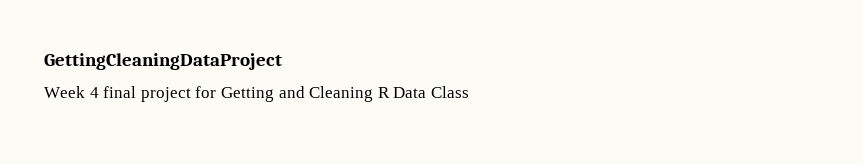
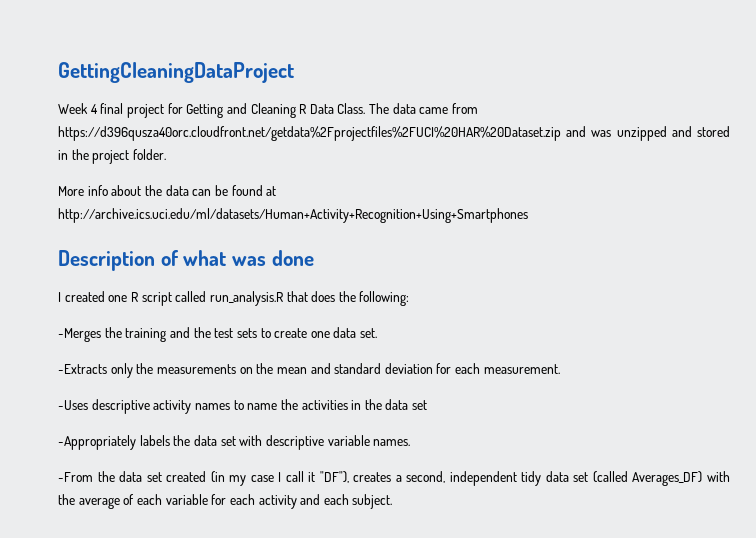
- Week 4 final project for Getting and Cleaning R Data Class
+ Week 4 final project for Getting and Cleaning R Data Class. The data came from https://d396qusza40orc.cloudfront.net/getdata%2Fprojectfiles%2FUCI%20HAR%20Dataset.zip and was unzipped and stored in the project folder.
+ More info about the data can be found at http://archive.ics.uci.edu/ml/datasets/Human+Activity+Recognition+Using+Smartphones
+ Description of what was done
+ I created one R script called run_analysis.R that does the following:
+ -Merges the training and the test sets to create one data set.
+ -Extracts only the measurements on the mean and standard deviation for each measurement.
+ -Uses descriptive activity names to name the activities in the data set
+ -Appropriately labels the data set with descriptive variable names.
+ -From the data set created (in my case I call it "DF"), creates a second, independent tidy data set (called Averages_DF) with the average of each variable for each activity and each subject.

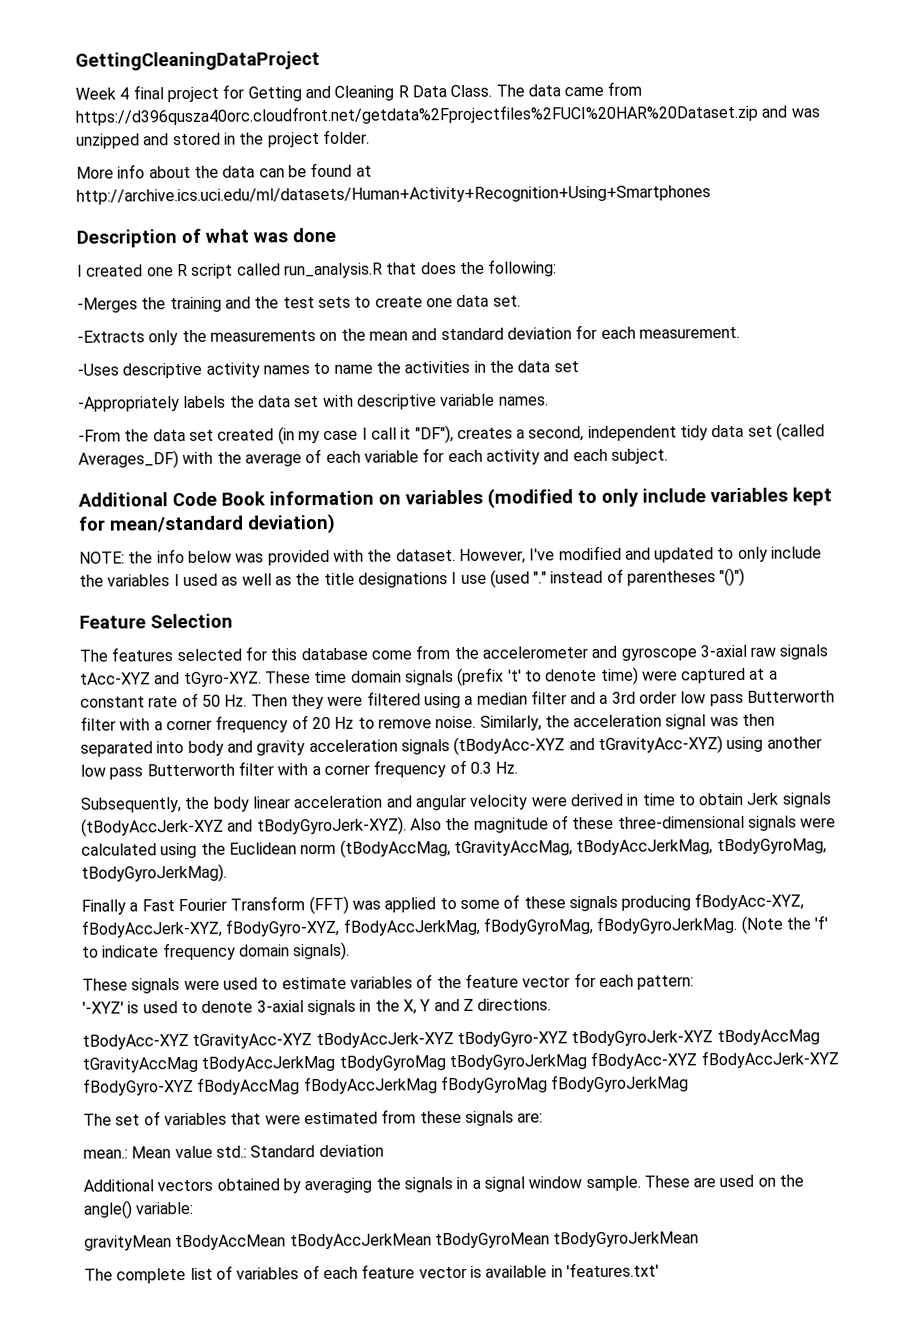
+ Additional Code Book information on variables (modified to only include variables kept for mean/standard deviation)
+ NOTE: the info below was provided with the dataset. However, I've modified and updated to only include the variables I used as well as the title designations I use (used "." instead of parentheses "()")
+ Feature Selection
+ The features selected for this database come from the accelerometer and gyroscope 3-axial raw signals tAcc-XYZ and tGyro-XYZ. These time domain signals (prefix 't' to denote time) were captured at a constant rate of 50 Hz. Then they were filtered using a median filter and a 3rd order low pass Butterworth filter with a corner frequency of 20 Hz to remove noise. Similarly, the acceleration signal was then separated into body and gravity acceleration signals (tBodyAcc-XYZ and tGravityAcc-XYZ) using another low pass Butterworth filter with a corner frequency of 0.3 Hz.
+ Subsequently, the body linear acceleration and angular velocity were derived in time to obtain Jerk signals (tBodyAccJerk-XYZ and tBodyGyroJerk-XYZ). Also the magnitude of these three-dimensional signals were calculated using the Euclidean norm (tBodyAccMag, tGravityAccMag, tBodyAccJerkMag, tBodyGyroMag, tBodyGyroJerkMag).
+ Finally a Fast Fourier Transform (FFT) was applied to some of these signals producing fBodyAcc-XYZ, fBodyAccJerk-XYZ, fBodyGyro-XYZ, fBodyAccJerkMag, fBodyGyroMag, fBodyGyroJerkMag. (Note the 'f' to indicate frequency domain signals).
+ These signals were used to estimate variables of the feature vector for each pattern:
+ '-XYZ' is used to denote 3-axial signals in the X, Y and Z directions.
+ tBodyAcc-XYZ tGravityAcc-XYZ tBodyAccJerk-XYZ tBodyGyro-XYZ tBodyGyroJerk-XYZ tBodyAccMag tGravityAccMag tBodyAccJerkMag tBodyGyroMag tBodyGyroJerkMag fBodyAcc-XYZ fBodyAccJerk-XYZ fBodyGyro-XYZ fBodyAccMag fBodyAccJerkMag fBodyGyroMag fBodyGyroJerkMag
+ The set of variables that were estimated from these signals are:
+ mean.: Mean value std.: Standard deviation
+ Additional vectors obtained by averaging the signals in a signal window sample. These are used on the angle() variable:
+ gravityMean tBodyAccMean tBodyAccJerkMean tBodyGyroMean tBodyGyroJerkMean
+ The complete list of variables of each feature vector is available in 'features.txt'

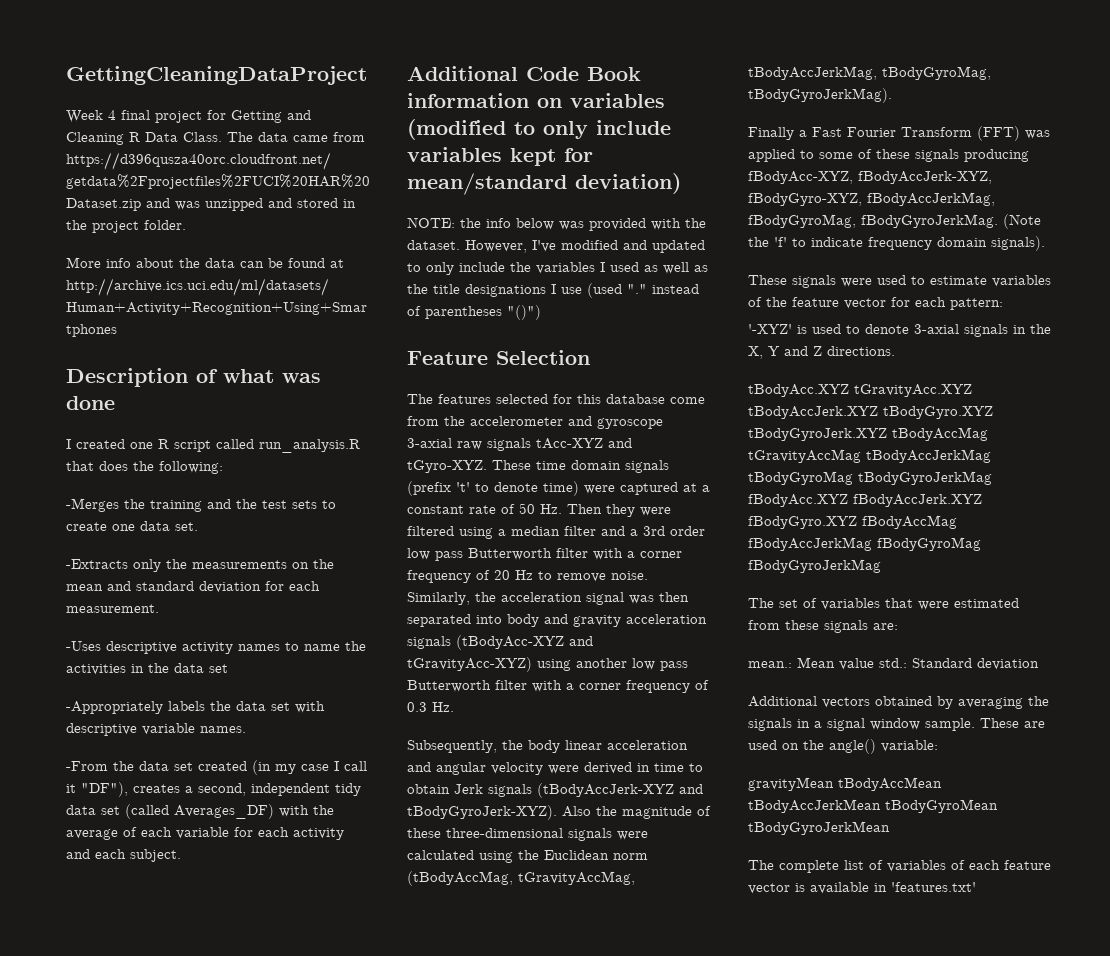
- tBodyAcc-XYZ tGravityAcc-XYZ tBodyAccJerk-XYZ tBodyGyro-XYZ tBodyGyroJerk-XYZ tBodyAccMag tGravityAccMag tBodyAccJerkMag tBodyGyroMag tBodyGyroJerkMag fBodyAcc-XYZ fBodyAccJerk-XYZ fBodyGyro-XYZ fBodyAccMag fBodyAccJerkMag fBodyGyroMag fBodyGyroJerkMag
+ tBodyAcc.XYZ tGravityAcc.XYZ tBodyAccJerk.XYZ tBodyGyro.XYZ tBodyGyroJerk.XYZ tBodyAccMag tGravityAccMag tBodyAccJerkMag tBodyGyroMag tBodyGyroJerkMag fBodyAcc.XYZ fBodyAccJerk.XYZ fBodyGyro.XYZ fBodyAccMag fBodyAccJerkMag fBodyGyroMag fBodyGyroJerkMag

